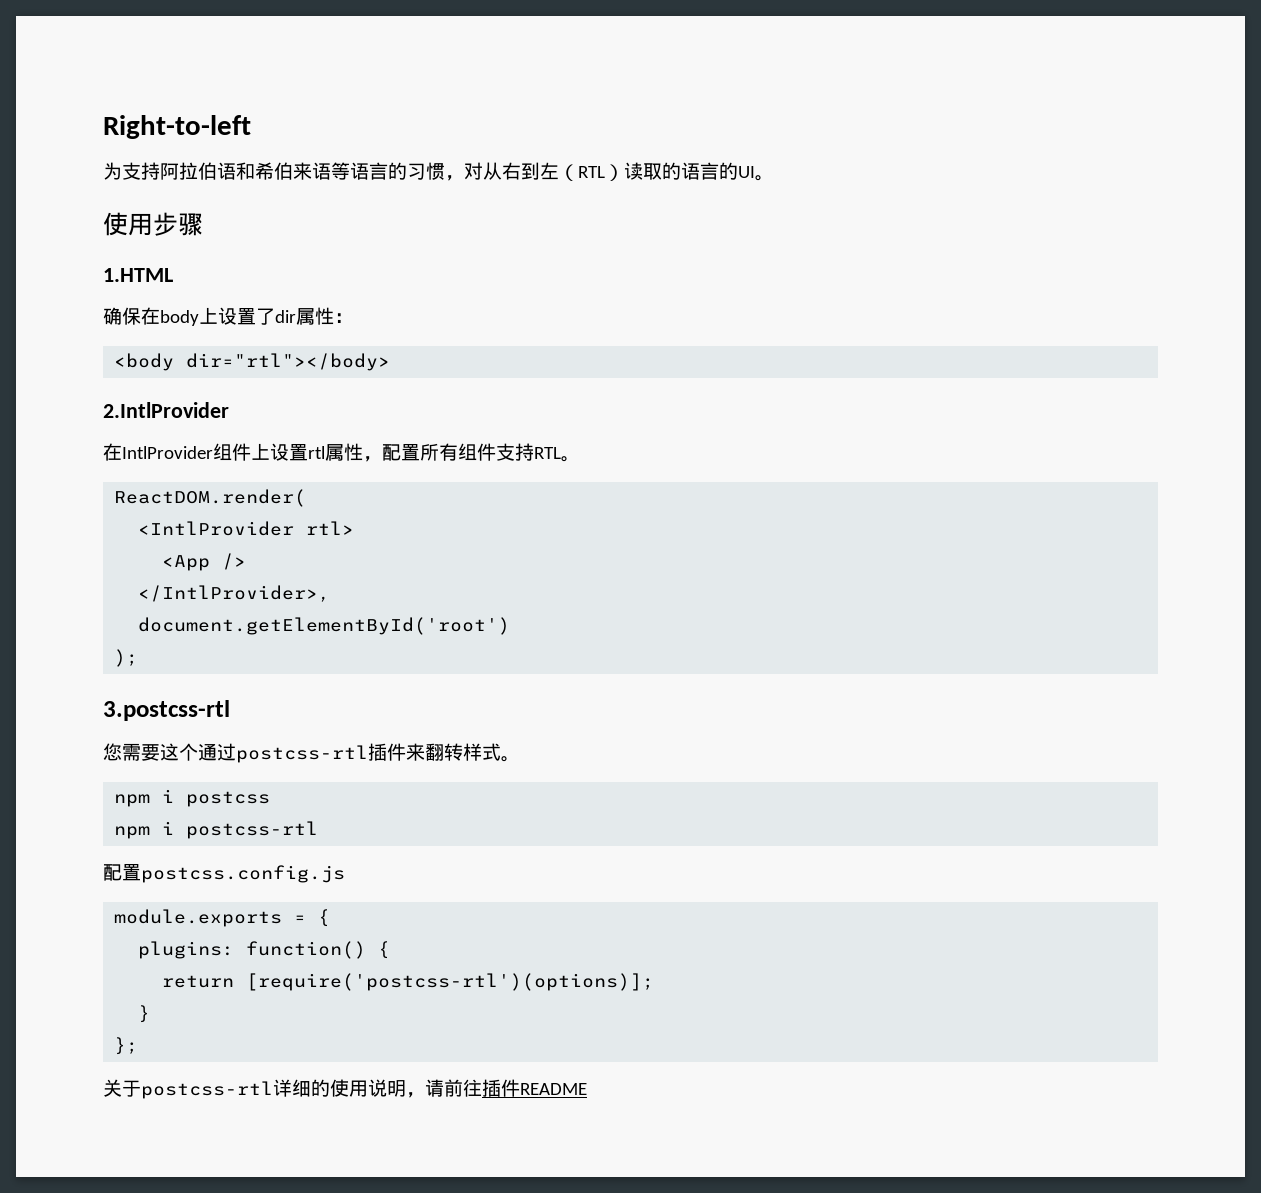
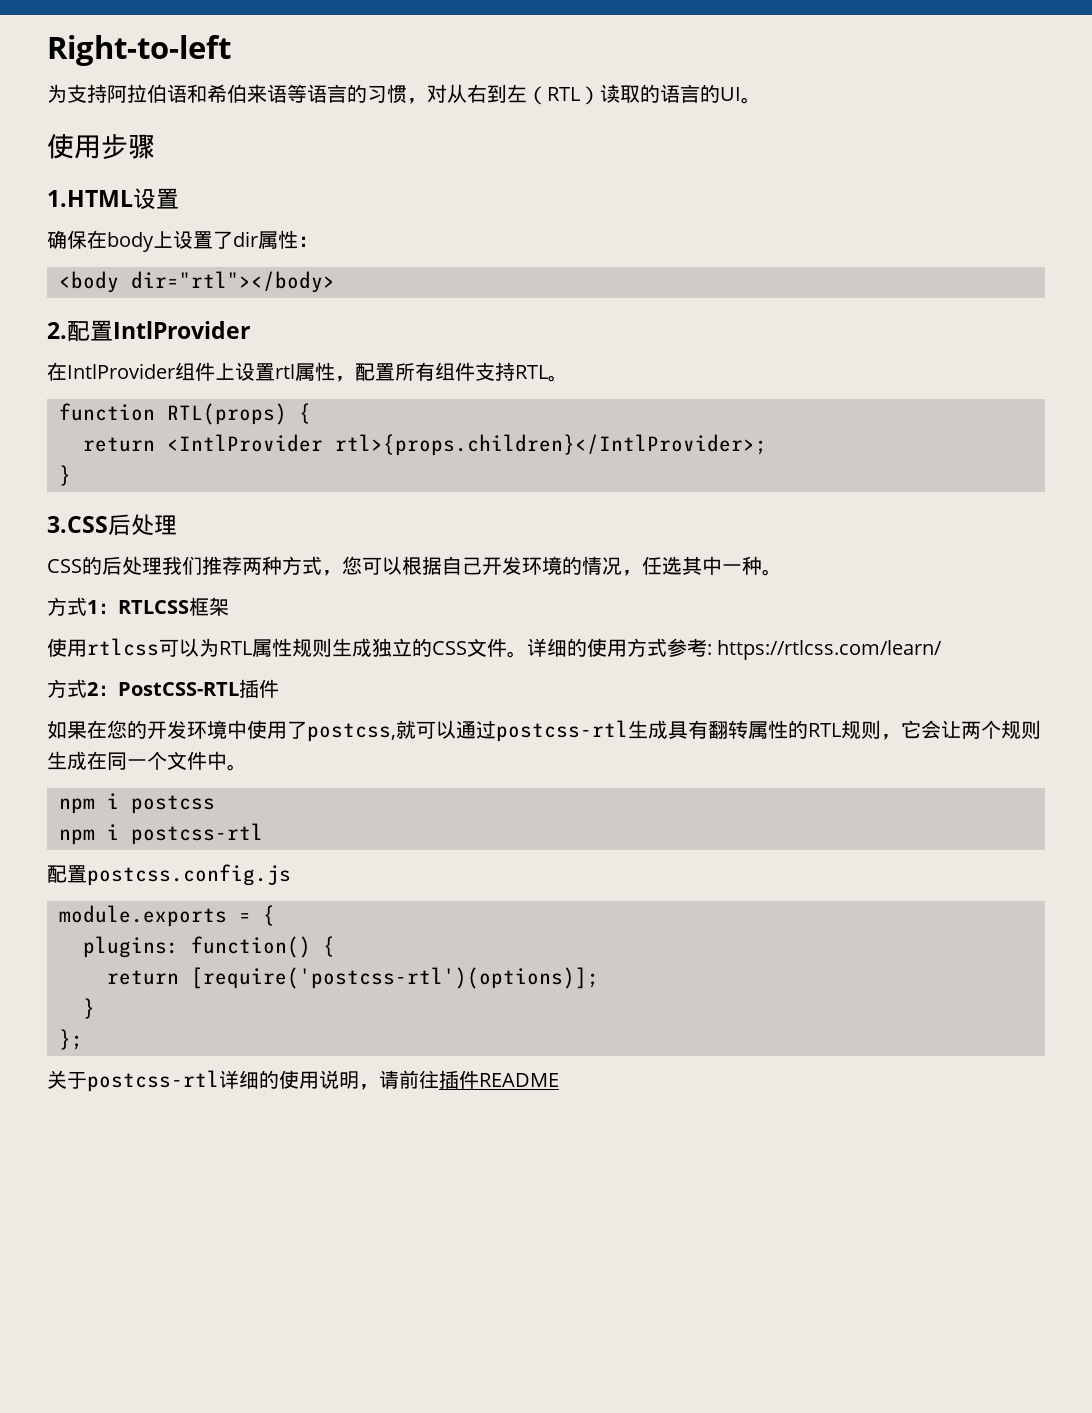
- 1.HTML
+ 1.HTML设置
- 2.IntlProvider
+ 2.配置IntlProvider
- ReactDOM.render(
- <IntlProvider rtl>
- <App />
- </IntlProvider>,
- document.getElementById('root')
- );
- 3.postcss-rtl
- 您需要这个通过postcss-rtl插件来翻转样式。
+ function RTL(props) {
+ return <IntlProvider rtl>{props.children}</IntlProvider>;
+ }
+ 3.CSS后处理
+ CSS的后处理我们推荐两种方式，您可以根据自己开发环境的情况，任选其中一种。
+ 方式1：RTLCSS框架
+ 使用rtlcss可以为RTL属性规则生成独立的CSS文件。详细的使用方式参考: https://rtlcss.com/learn/
+ 方式2：PostCSS-RTL插件
+ 如果在您的开发环境中使用了postcss,就可以通过postcss-rtl生成具有翻转属性的RTL规则，它会让两个规则生成在同一个文件中。

